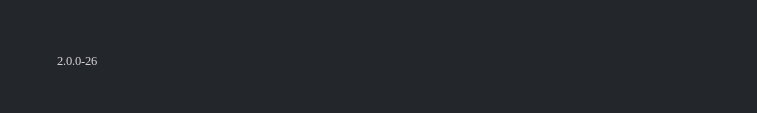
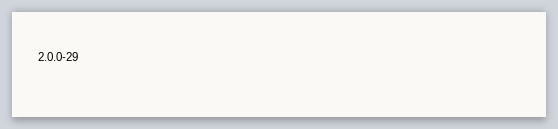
- 2.0.0-26
+ 2.0.0-29

